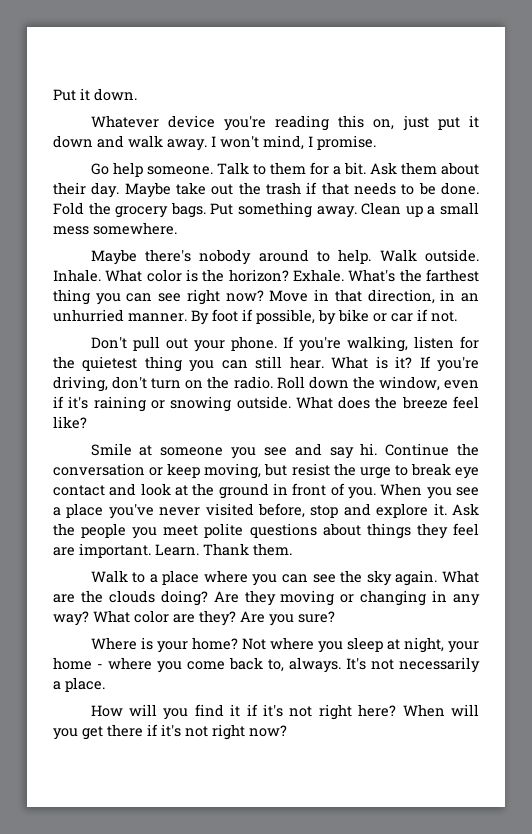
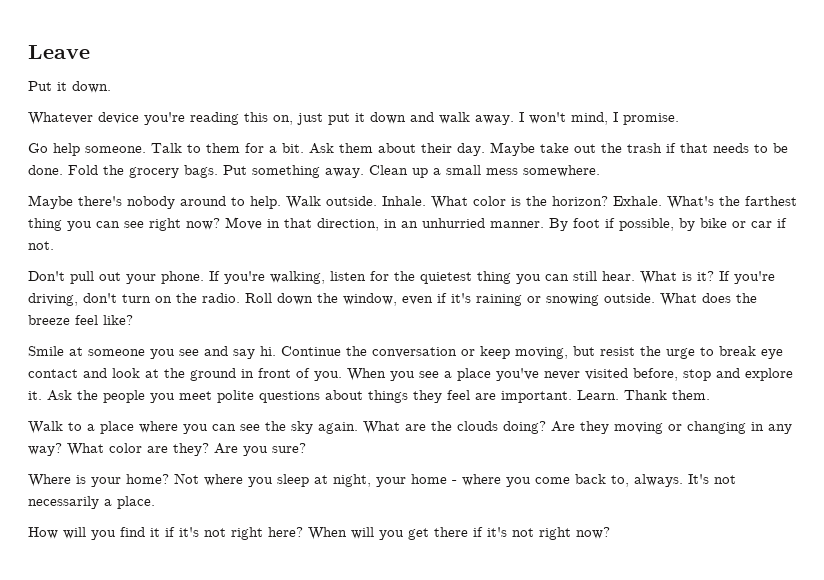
+ Leave

